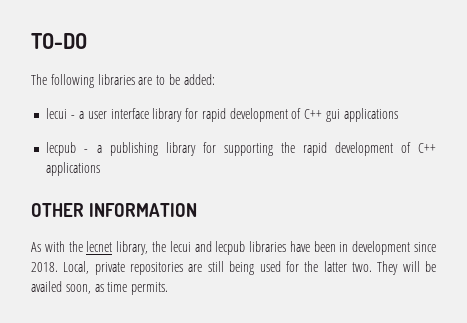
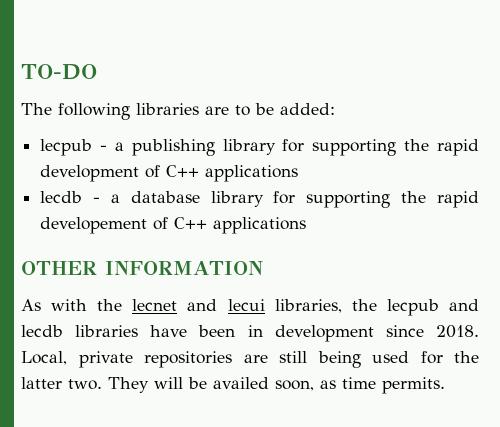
- lecui - a user interface library for rapid development of C++ gui applications
+ lecdb - a database library for supporting the rapid developement of C++ applications
- As with the lecnet library, the lecui and lecpub libraries have been in development since 2018.
+ As with the lecnet and lecui libraries, the lecpub and lecdb libraries have been in development since 2018.

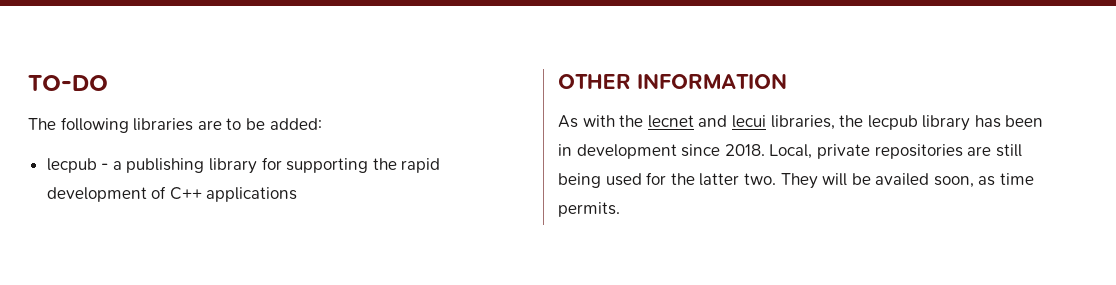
- lecdb - a database library for supporting the rapid developement of C++ applications
- As with the lecnet and lecui libraries, the lecpub and lecdb libraries have been in development since 2018.
+ As with the lecnet and lecui libraries, the lecpub library has been in development since 2018.

